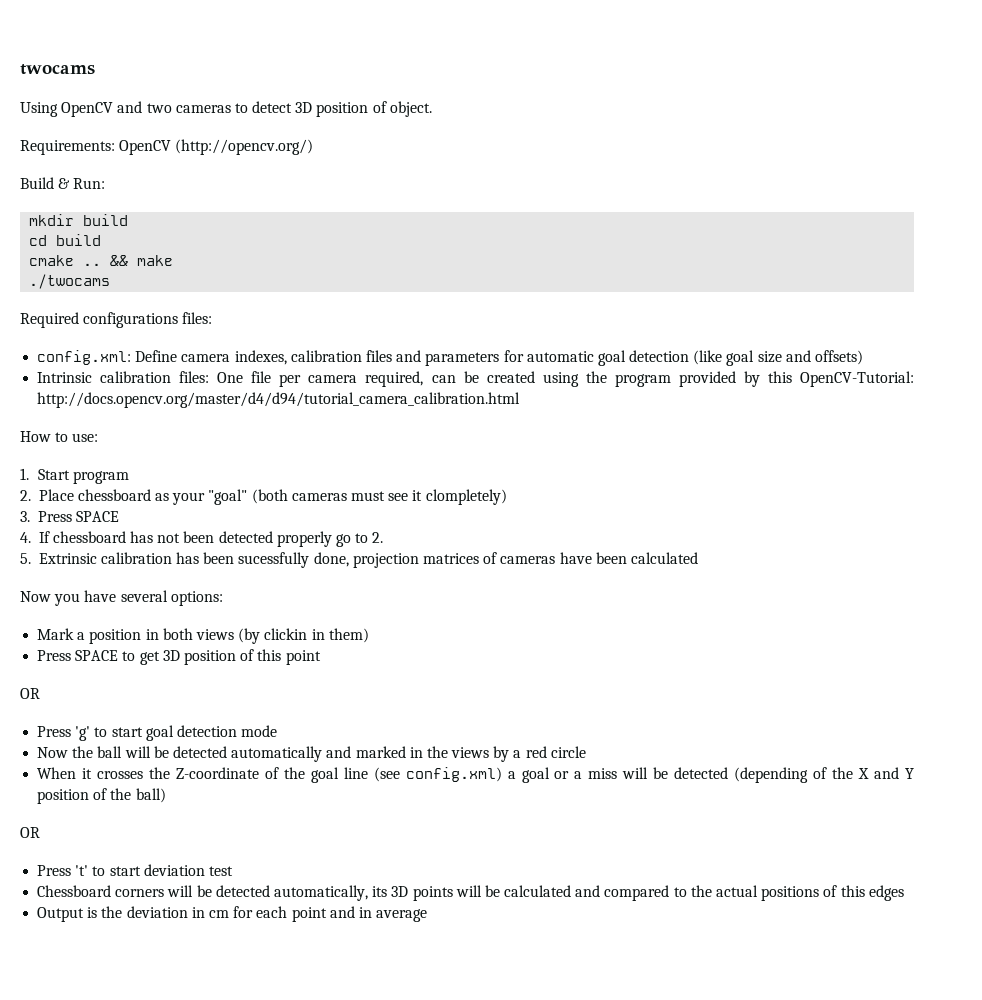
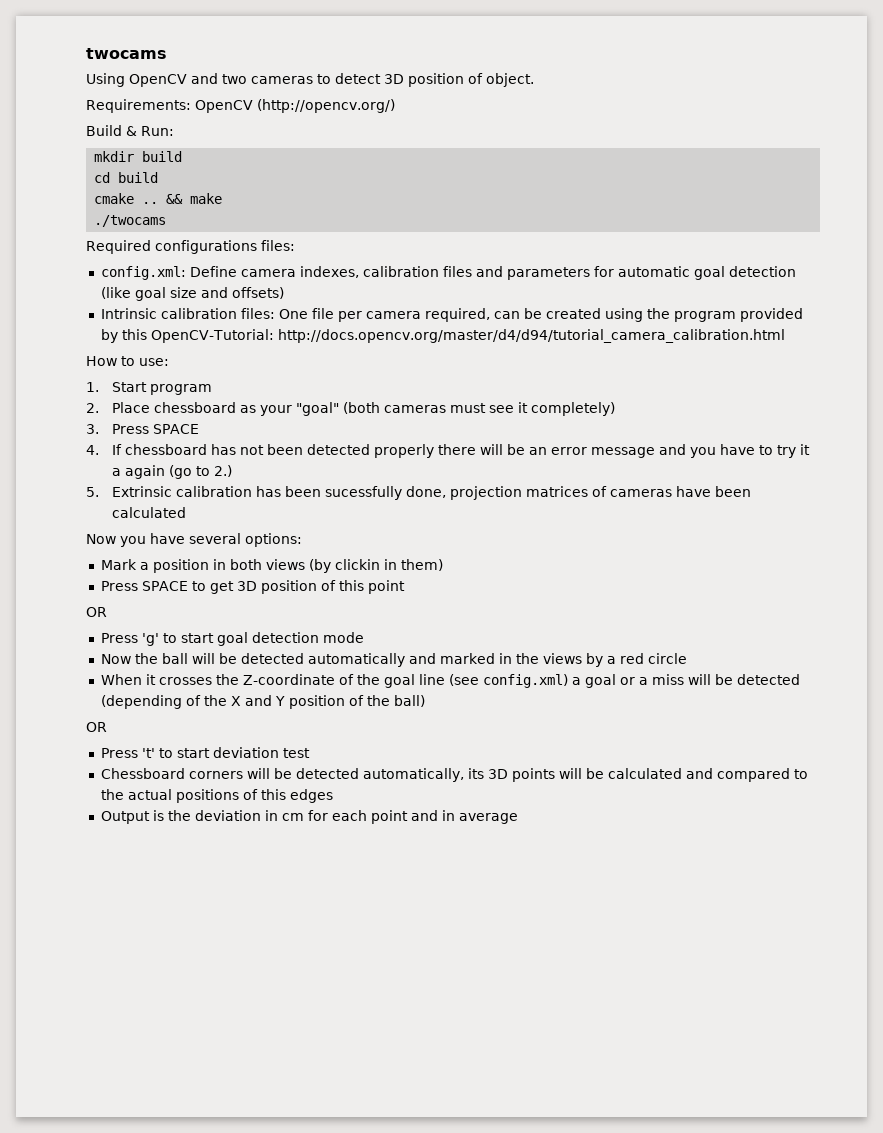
- 2. Place chessboard as your "goal" (both cameras must see it clompletely)
+ 2. Place chessboard as your "goal" (both cameras must see it completely)
- 4. If chessboard has not been detected properly go to 2.
+ 4. If chessboard has not been detected properly there will be an error message and you have to try it a again (go to 2.)

